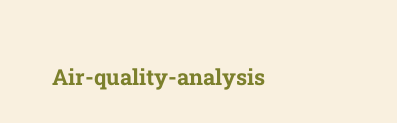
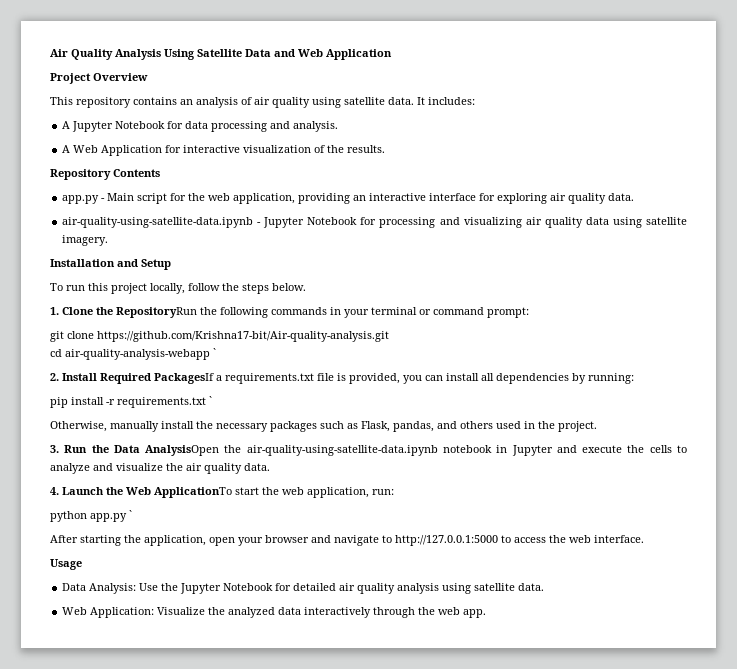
- Air-quality-analysis
+ Air Quality Analysis Using Satellite Data and Web Application
+ Project Overview
+ This repository contains an analysis of air quality using satellite data. It includes:
+ A Jupyter Notebook for data processing and analysis.
+ A Web Application for interactive visualization of the results.
+ Repository Contents
+ app.py - Main script for the web application, providing an interactive interface for exploring air quality data.
+ air-quality-using-satellite-data.ipynb - Jupyter Notebook for processing and visualizing air quality data using satellite imagery.
+ Installation and Setup
+ To run this project locally, follow the steps below.
+ 1. Clone the RepositoryRun the following commands in your terminal or command prompt:
+ git clone https://github.com/Krishna17-bit/Air-quality-analysis.git
+ cd air-quality-analysis-webapp `
+ 2. Install Required PackagesIf a requirements.txt file is provided, you can install all dependencies by running:
+ pip install -r requirements.txt `
+ Otherwise, manually install the necessary packages such as Flask, pandas, and others used in the project.
+ 3. Run the Data AnalysisOpen the air-quality-using-satellite-data.ipynb notebook in Jupyter and execute the cells to analyze and visualize the air quality data.
+ 4. Launch the Web ApplicationTo start the web application, run:
+ python app.py `
+ After starting the application, open your browser and navigate to http://127.0.0.1:5000 to access the web interface.
+ Usage
+ Data Analysis: Use the Jupyter Notebook for detailed air quality analysis using satellite data.
+ Web Application: Visualize the analyzed data interactively through the web app.

